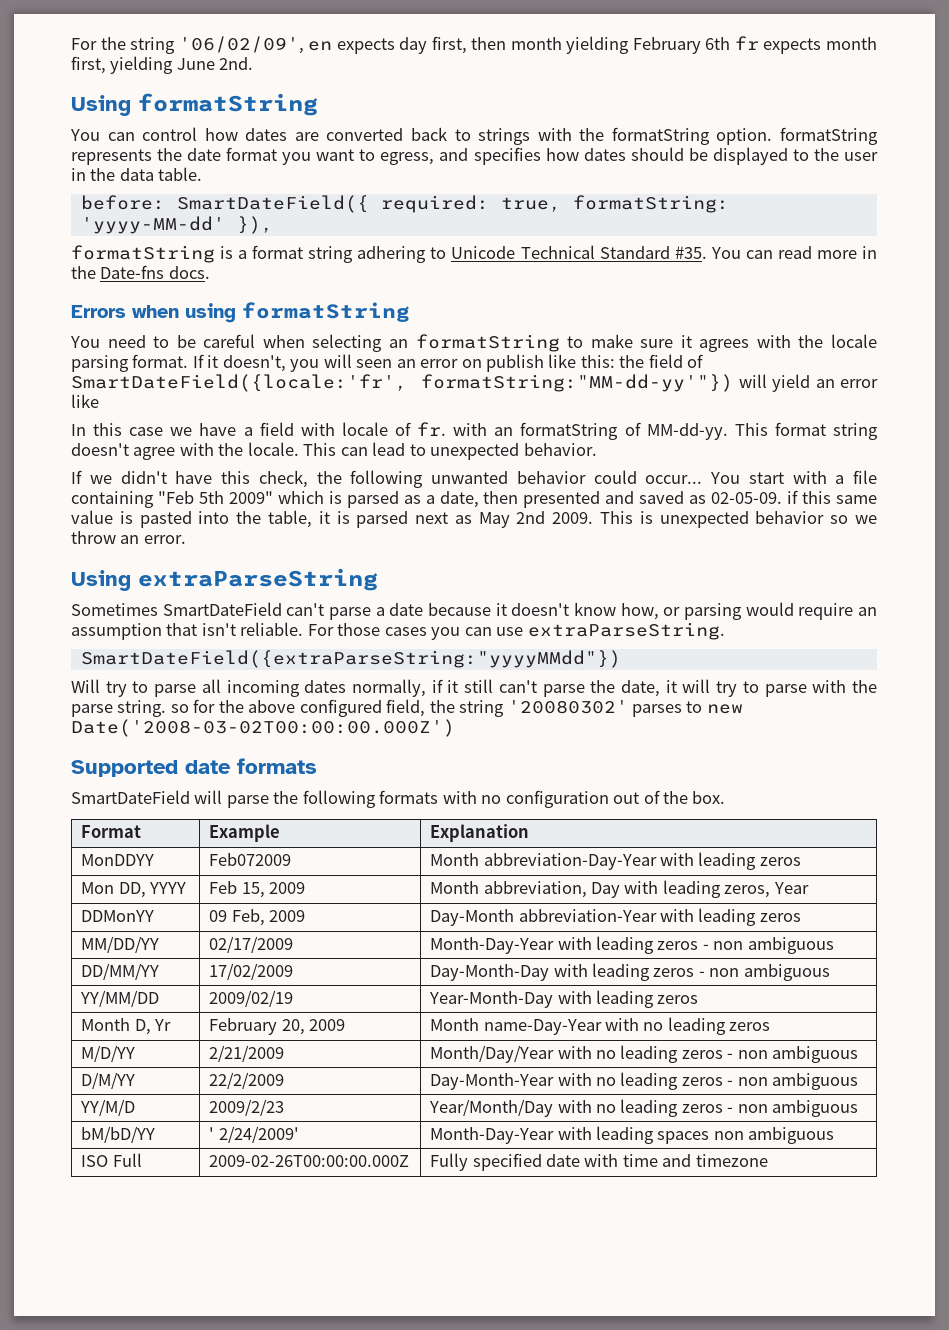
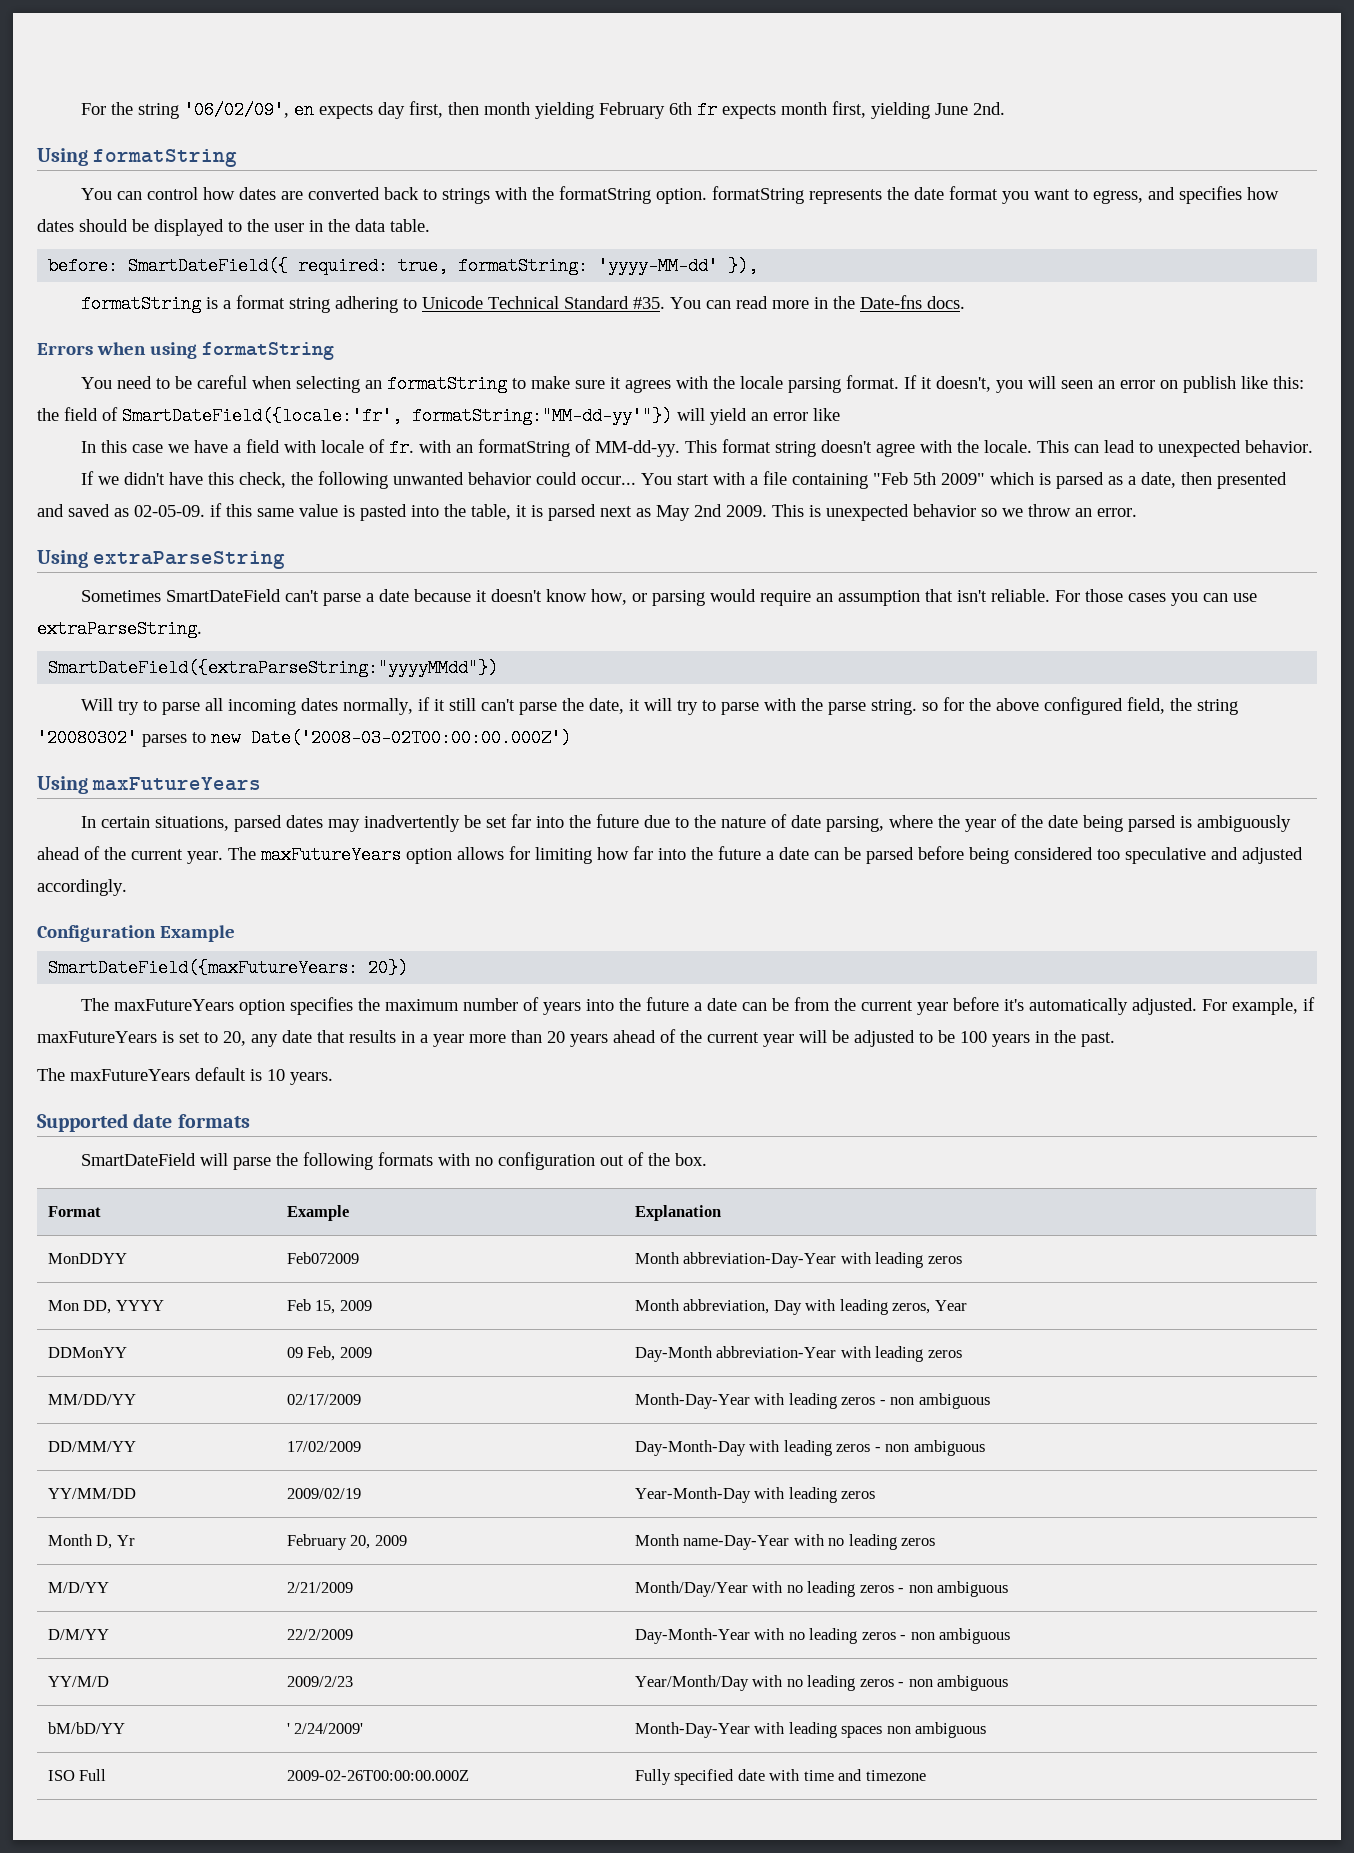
+ Using maxFutureYears
+ In certain situations, parsed dates may inadvertently be set far into the future due to the nature of date parsing, where the year of the date being parsed is ambiguously ahead of the current year. The maxFutureYears option allows for limiting how far into the future a date can be parsed before being considered too speculative and adjusted accordingly.
+ Configuration Example
+ SmartDateField({maxFutureYears: 20})
+ The maxFutureYears option specifies the maximum number of years into the future a date can be from the current year before it's automatically adjusted. For example, if maxFutureYears is set to 20, any date that results in a year more than 20 years ahead of the current year will be adjusted to be 100 years in the past.
+ The maxFutureYears default is 10 years.

